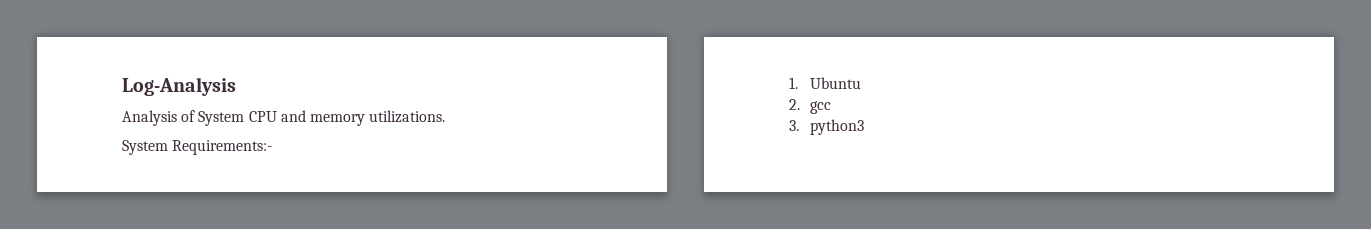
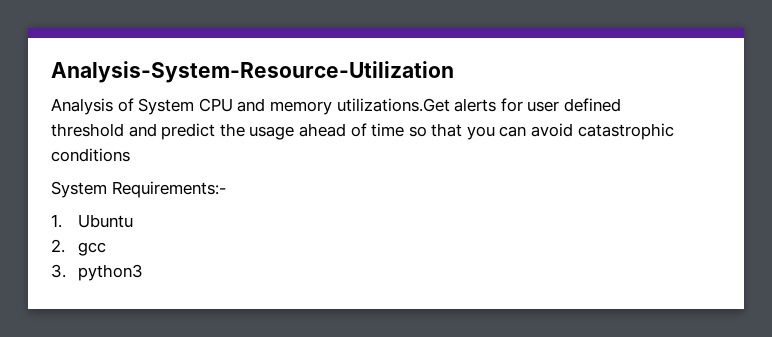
- Log-Analysis
+ Analysis-System-Resource-Utilization
- Analysis of System CPU and memory utilizations.
+ Analysis of System CPU and memory utilizations.Get alerts for user defined threshold and predict the usage ahead of time so that you can avoid catastrophic conditions

